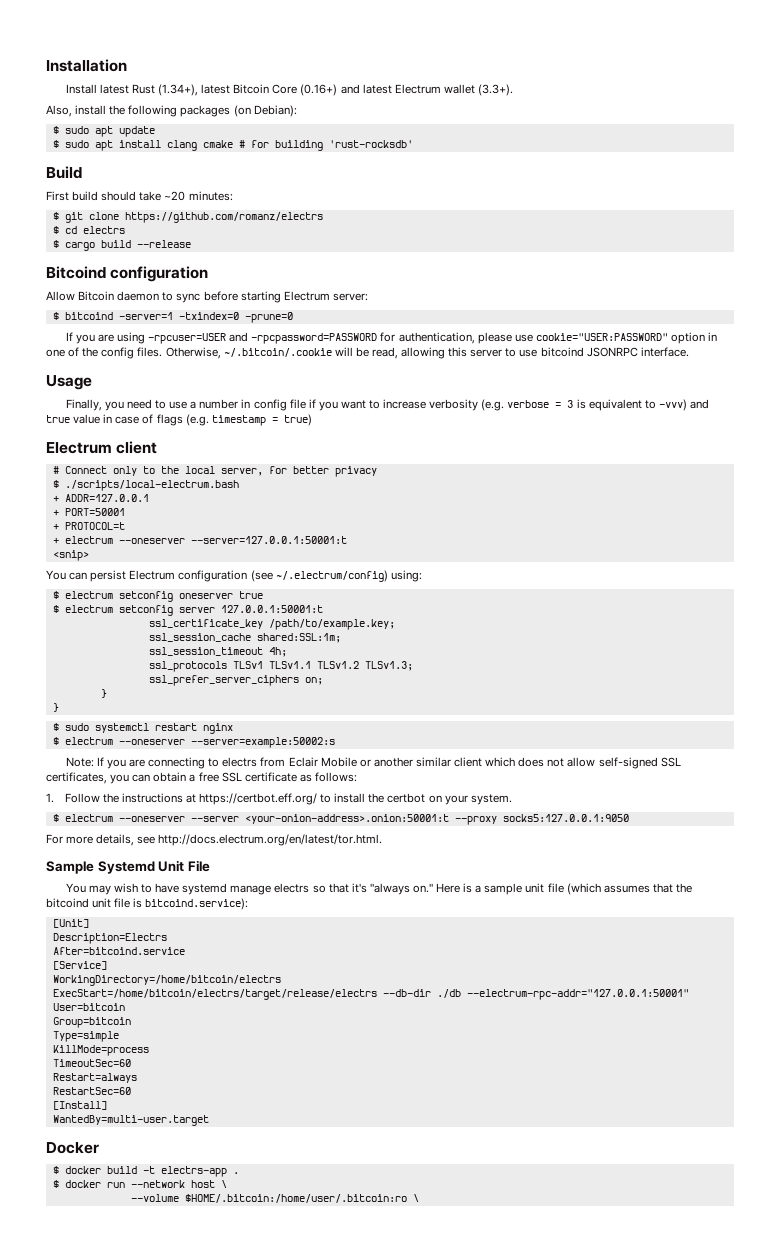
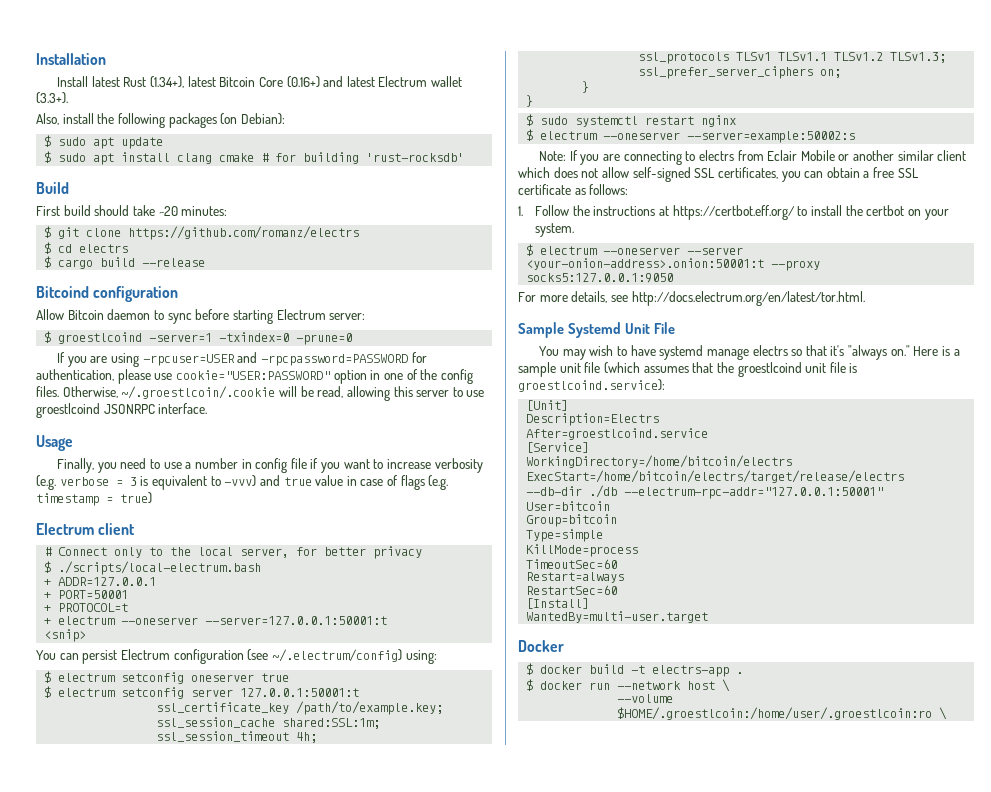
- $ bitcoind -server=1 -txindex=0 -prune=0
+ $ groestlcoind -server=1 -txindex=0 -prune=0
- Otherwise, ~/.bitcoin/.cookie will be read, allowing this server to use bitcoind JSONRPC interface.
+ Otherwise, ~/.groestlcoin/.cookie will be read, allowing this server to use groestlcoind JSONRPC interface.
- Here is a sample unit file (which assumes that the bitcoind unit file is bitcoind.service):
+ Here is a sample unit file (which assumes that the groestlcoind unit file is groestlcoind.service):
- After=bitcoind.service
+ After=groestlcoind.service
- --volume $HOME/.bitcoin:/home/user/.bitcoin:ro \
+ --volume $HOME/.groestlcoin:/home/user/.groestlcoin:ro \

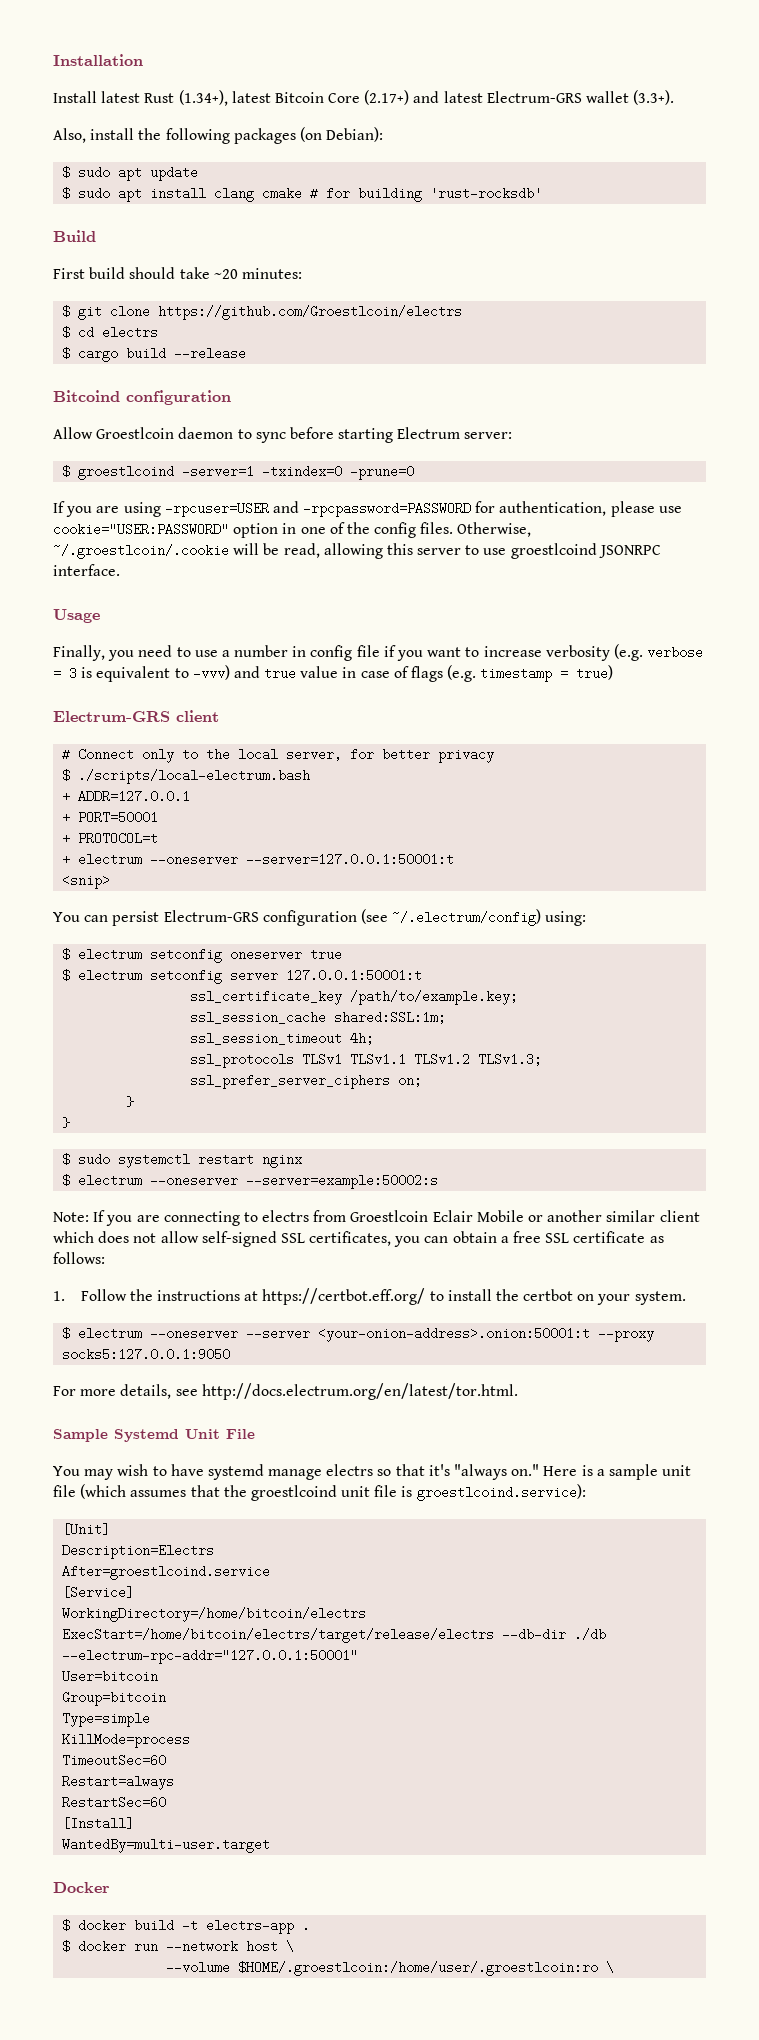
- Install latest Rust (1.34+), latest Bitcoin Core (0.16+) and latest Electrum wallet (3.3+).
+ Install latest Rust (1.34+), latest Bitcoin Core (2.17+) and latest Electrum-GRS wallet (3.3+).
- $ git clone https://github.com/romanz/electrs
+ $ git clone https://github.com/Groestlcoin/electrs
- Allow Bitcoin daemon to sync before starting Electrum server:
+ Allow Groestlcoin daemon to sync before starting Electrum server:
- Electrum client
+ Electrum-GRS client
- You can persist Electrum configuration (see ~/.electrum/config) using:
+ You can persist Electrum-GRS configuration (see ~/.electrum/config) using:
- Note: If you are connecting to electrs from Eclair Mobile or another similar client which does not allow self-signed SSL certificates, you can obtain a free SSL certificate as follows:
+ Note: If you are connecting to electrs from Groestlcoin Eclair Mobile or another similar client which does not allow self-signed SSL certificates, you can obtain a free SSL certificate as follows:

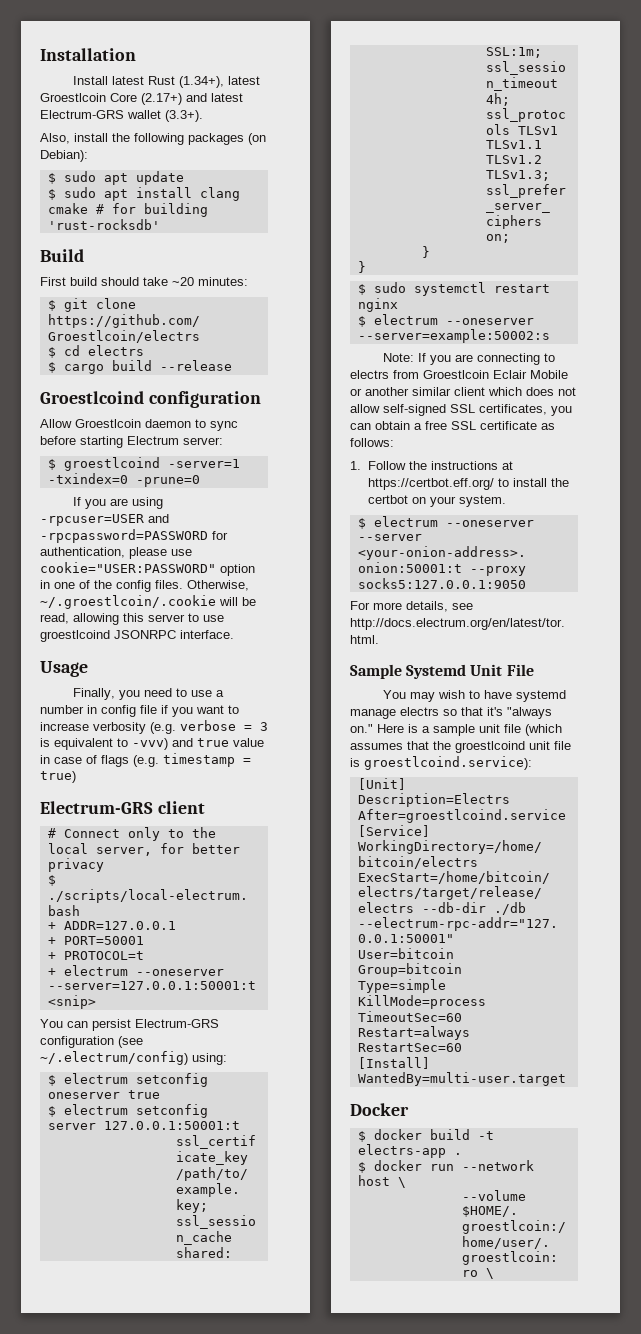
- Install latest Rust (1.34+), latest Bitcoin Core (2.17+) and latest Electrum-GRS wallet (3.3+).
+ Install latest Rust (1.34+), latest Groestlcoin Core (2.17+) and latest Electrum-GRS wallet (3.3+).
- Bitcoind configuration
+ Groestlcoind configuration

